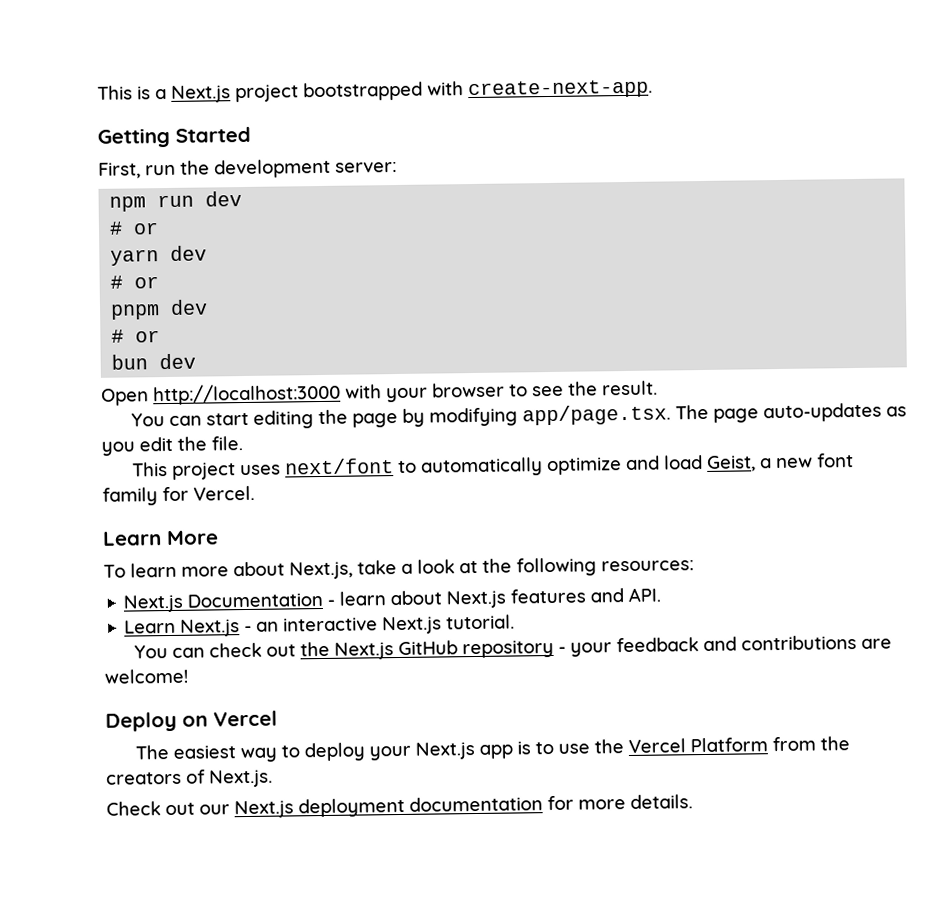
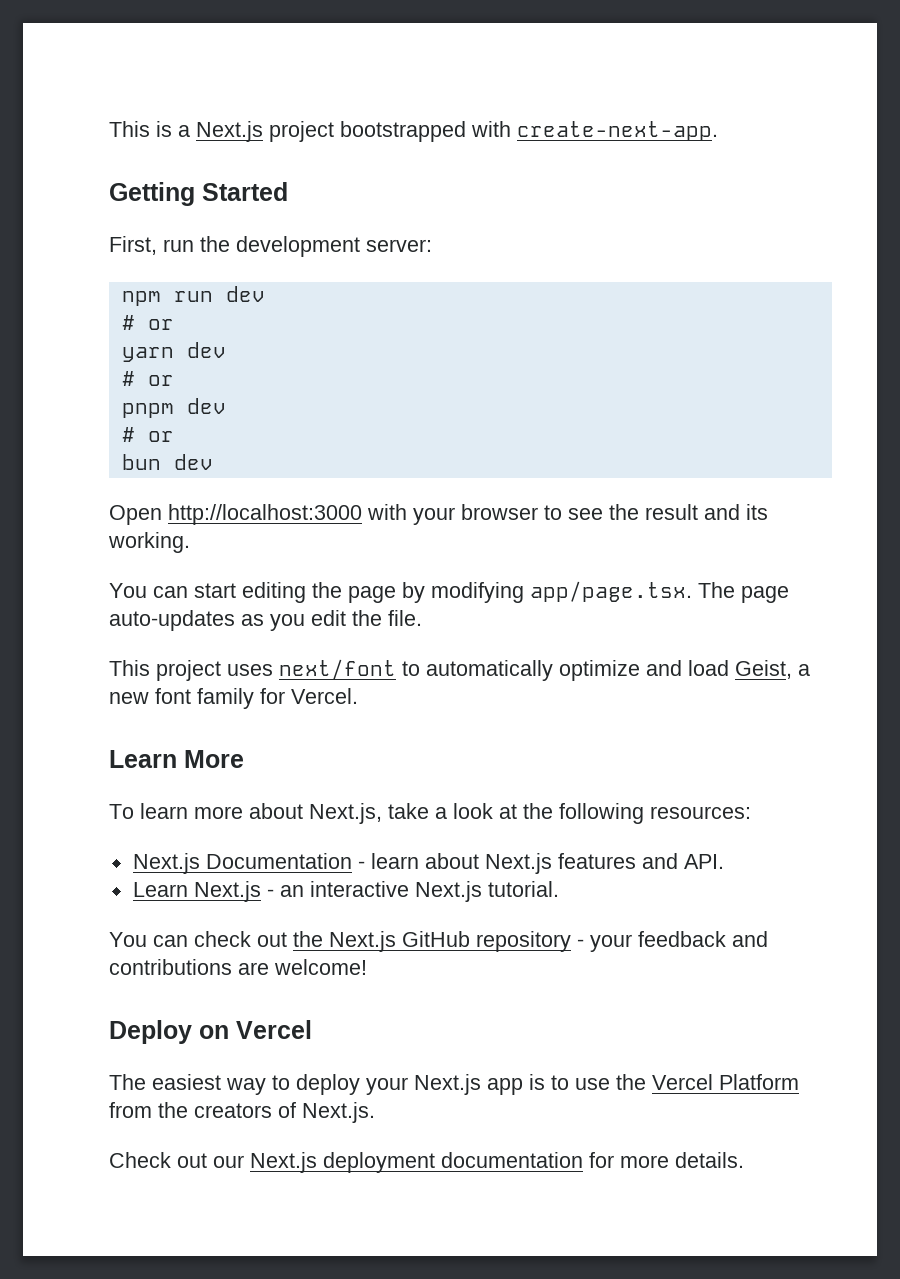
- Open http://localhost:3000 with your browser to see the result.
+ Open http://localhost:3000 with your browser to see the result and its working.

